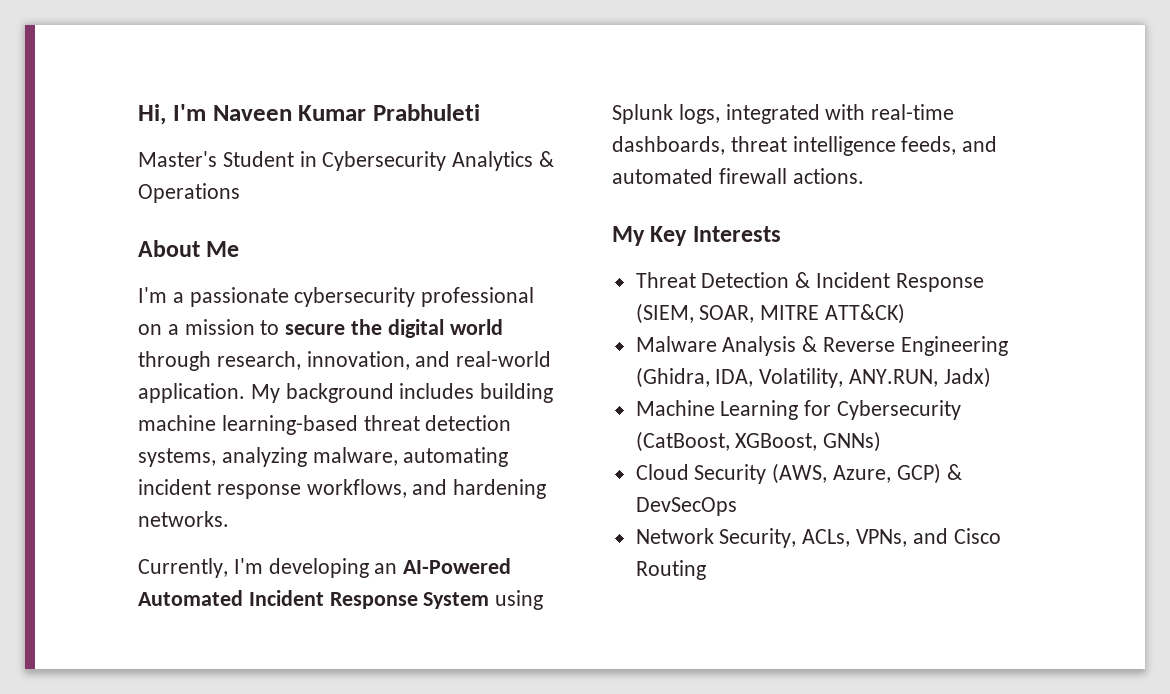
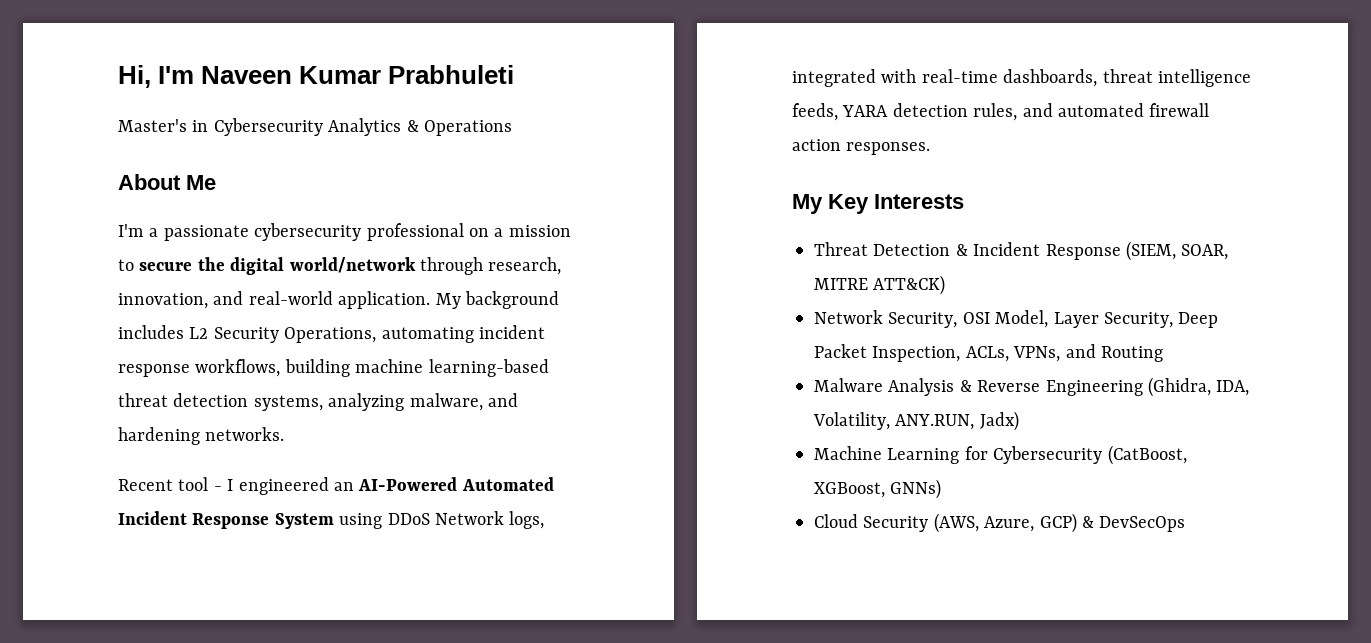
- Master's Student in Cybersecurity Analytics & Operations
+ Master's in Cybersecurity Analytics & Operations
- I'm a passionate cybersecurity professional on a mission to secure the digital world through research, innovation, and real-world application.
+ I'm a passionate cybersecurity professional on a mission to secure the digital world/network through research, innovation, and real-world application.
- My background includes building machine learning-based threat detection systems, analyzing malware, automating incident response workflows, and hardening networks.
+ My background includes L2 Security Operations, automating incident response workflows, building machine learning-based threat detection systems, analyzing malware, and hardening networks.
- Currently, I'm developing an AI-Powered Automated Incident Response System using Splunk logs, integrated with real-time dashboards, threat intelligence feeds, and automated firewall actions.
+ Recent tool - I engineered an AI-Powered Automated Incident Response System using DDoS Network logs, integrated with real-time dashboards, threat intelligence feeds, YARA detection rules, and automated firewall action responses.
+ Network Security, OSI Model, Layer Security, Deep Packet Inspection, ACLs, VPNs, and Routing
- Network Security, ACLs, VPNs, and Cisco Routing

